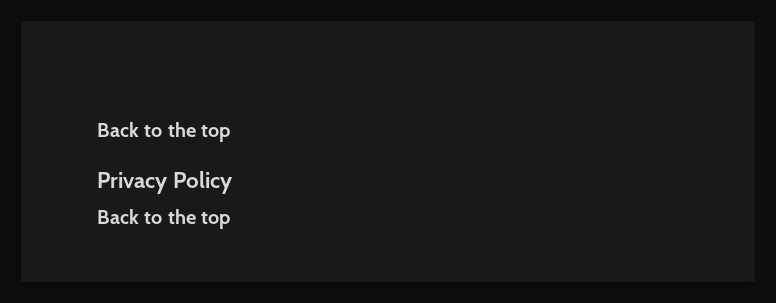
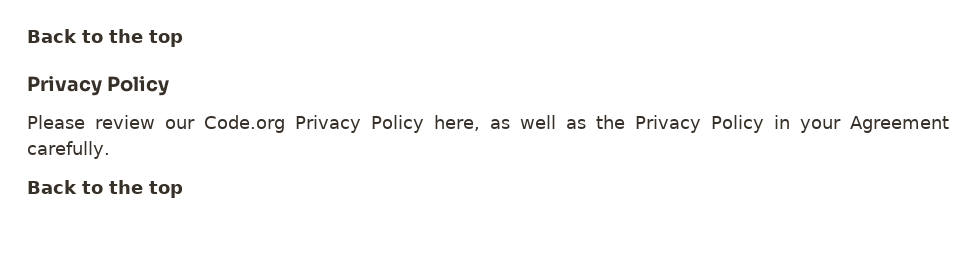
+ Please review our Code.org Privacy Policy here, as well as the Privacy Policy in your Agreement carefully.

